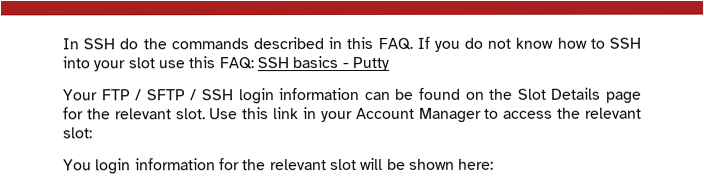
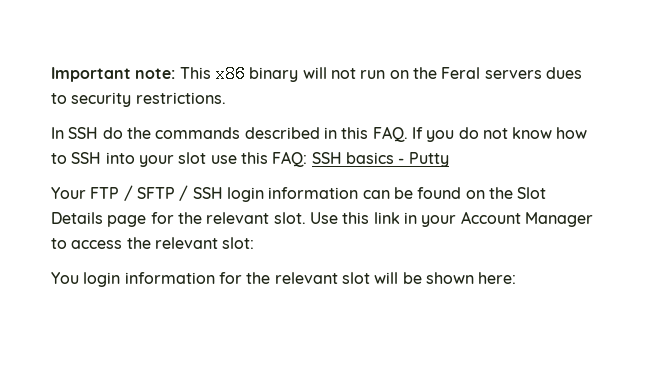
+ Important note: This x86 binary will not run on the Feral servers dues to security restrictions.

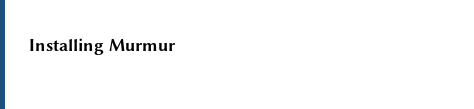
- Important note: This x86 binary will not run on the Feral servers dues to security restrictions.
- In SSH do the commands described in this FAQ. If you do not know how to SSH into your slot use this FAQ: SSH basics - Putty
- Your FTP / SFTP / SSH login information can be found on the Slot Details page for the relevant slot. Use this link in your Account Manager to access the relevant slot:
- You login information for the relevant slot will be shown here:
+ Installing Murmur

